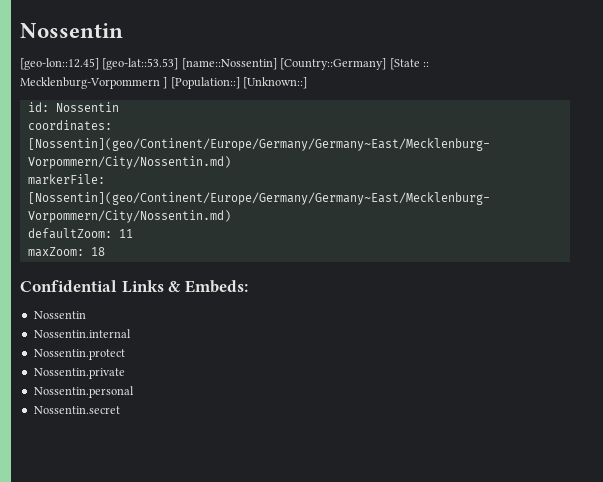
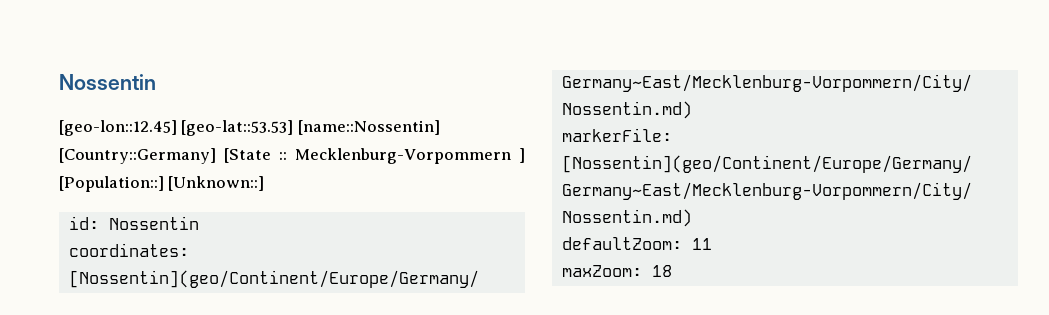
- Confidential Links & Embeds:
- Nossentin
- Nossentin.internal
- Nossentin.protect
- Nossentin.private
- Nossentin.personal
- Nossentin.secret

